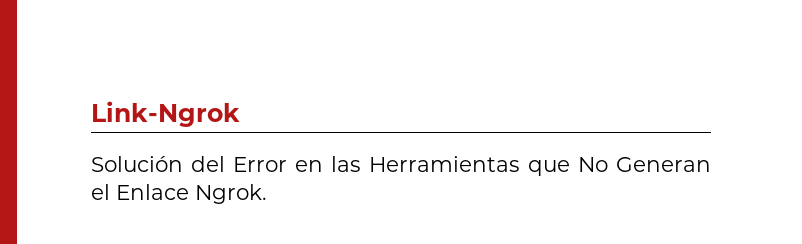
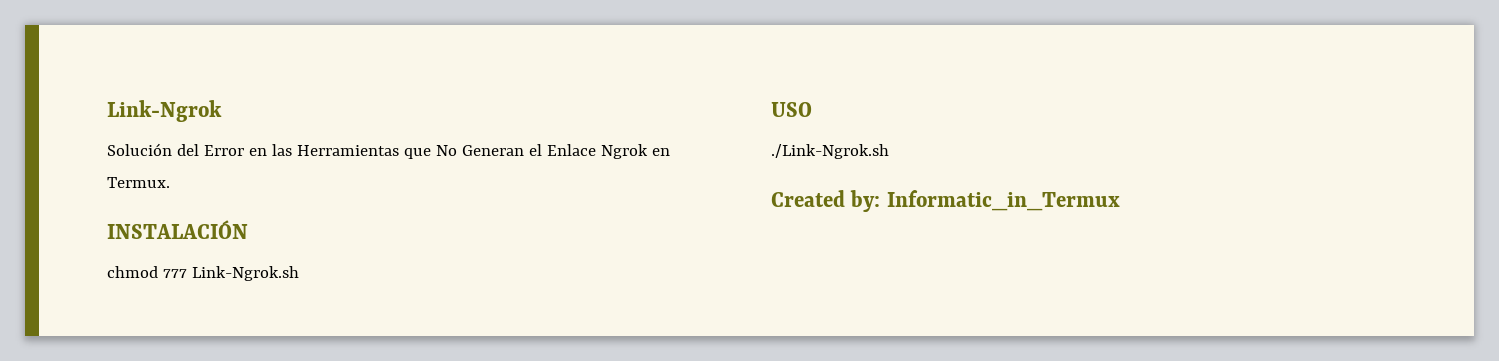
- Solución del Error en las Herramientas que No Generan el Enlace Ngrok.
+ Solución del Error en las Herramientas que No Generan el Enlace Ngrok en Termux.
+ INSTALACIÓN
+ chmod 777 Link-Ngrok.sh
+ USO
+ ./Link-Ngrok.sh
+ Created by: Informatic_in_Termux

